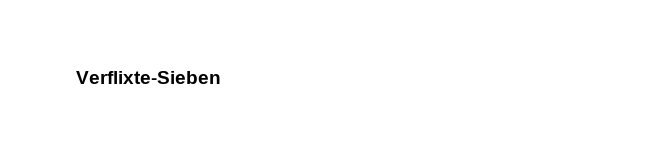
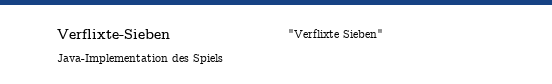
+ Java-Implementation des Spiels "Verflixte Sieben"

